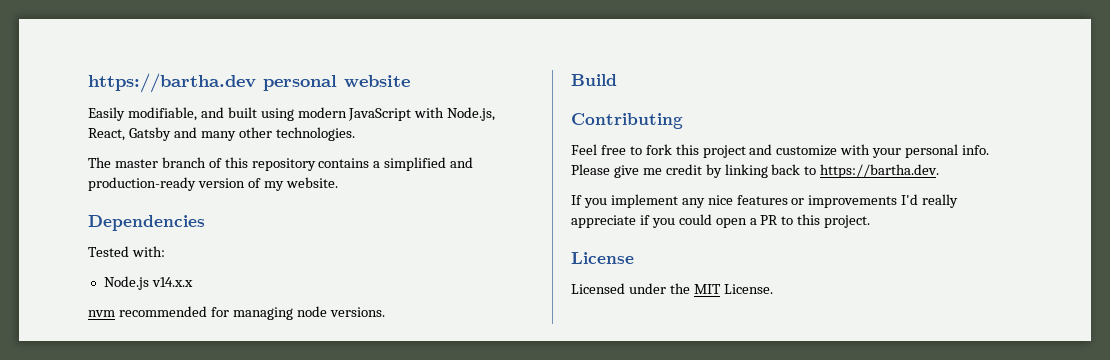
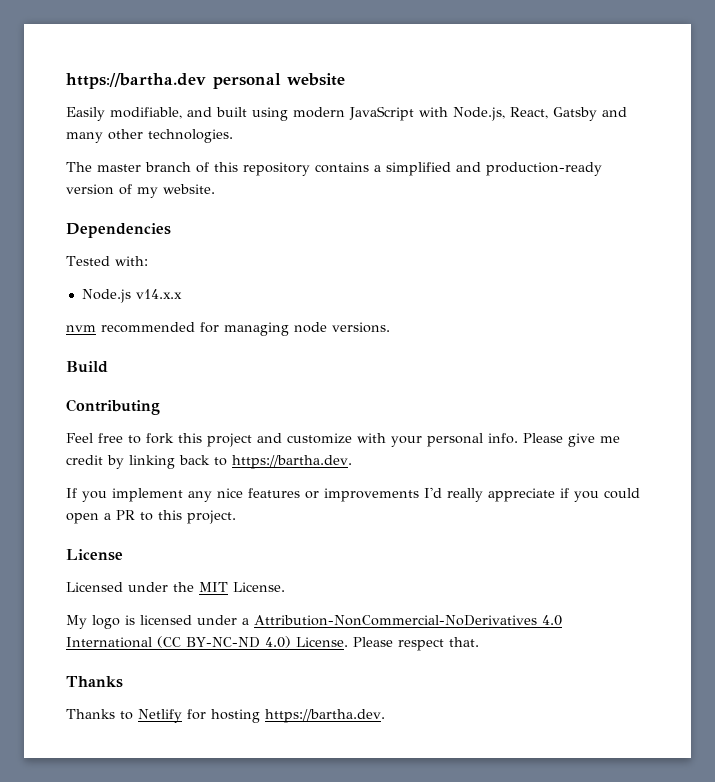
+ My logo is licensed under a Attribution-NonCommercial-NoDerivatives 4.0 International (CC BY-NC-ND 4.0) License. Please respect that.
+ Thanks
+ Thanks to Netlify for hosting https://bartha.dev.

